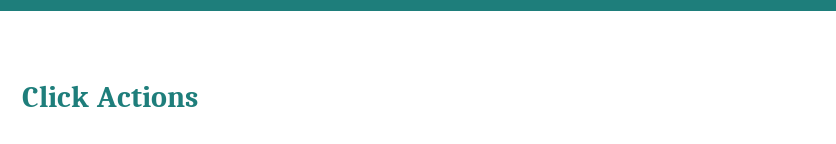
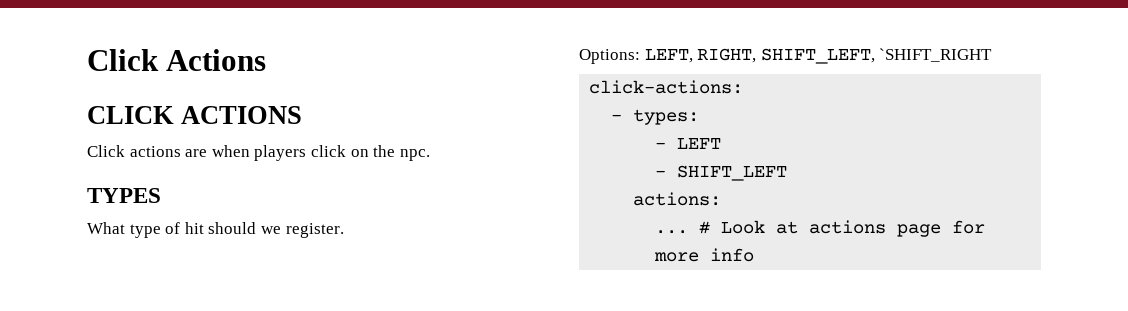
+ CLICK ACTIONS
+ Click actions are when players click on the npc.
+ TYPES
+ What type of hit should we register.
+ Options: LEFT, RIGHT, SHIFT_LEFT, `SHIFT_RIGHT
+ click-actions:
+ - types:
+ - LEFT
+ - SHIFT_LEFT
+ actions:
+ ... # Look at actions page for more info

